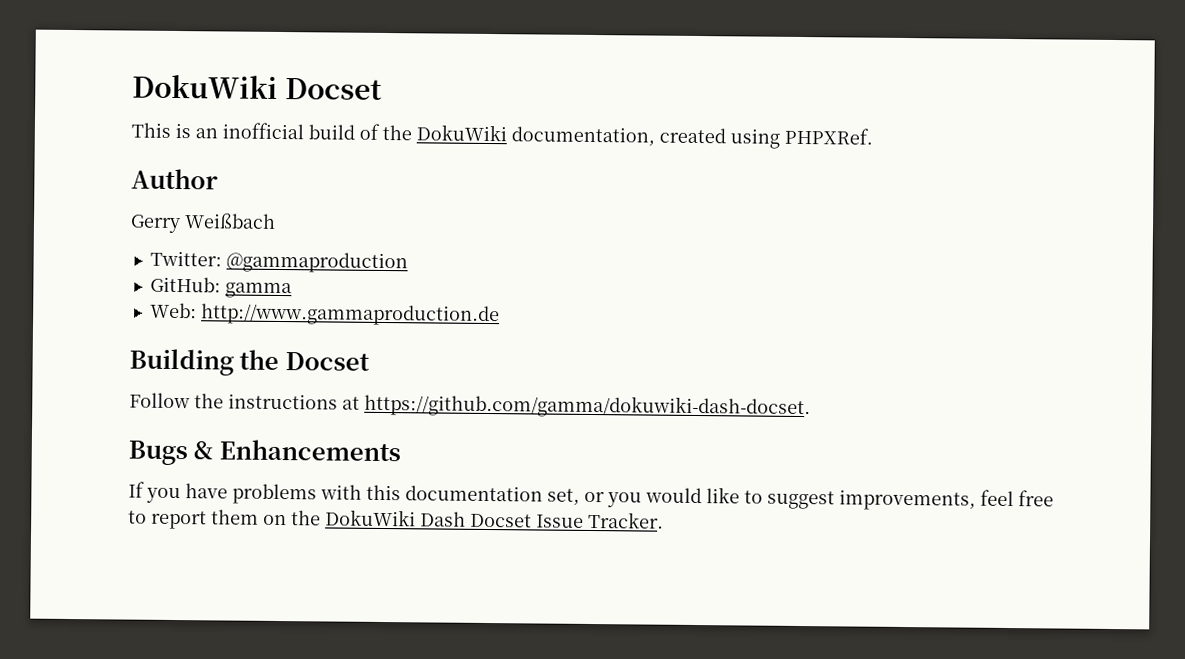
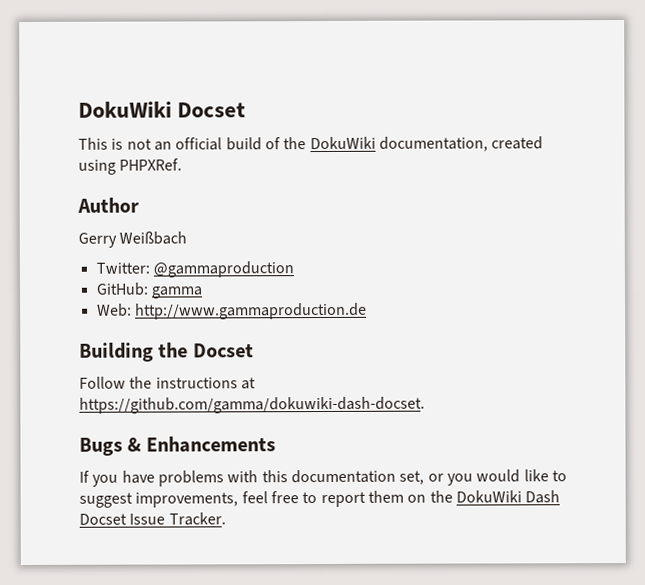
- This is an inofficial build of the DokuWiki documentation, created using PHPXRef.
+ This is not an official build of the DokuWiki documentation, created using PHPXRef.

